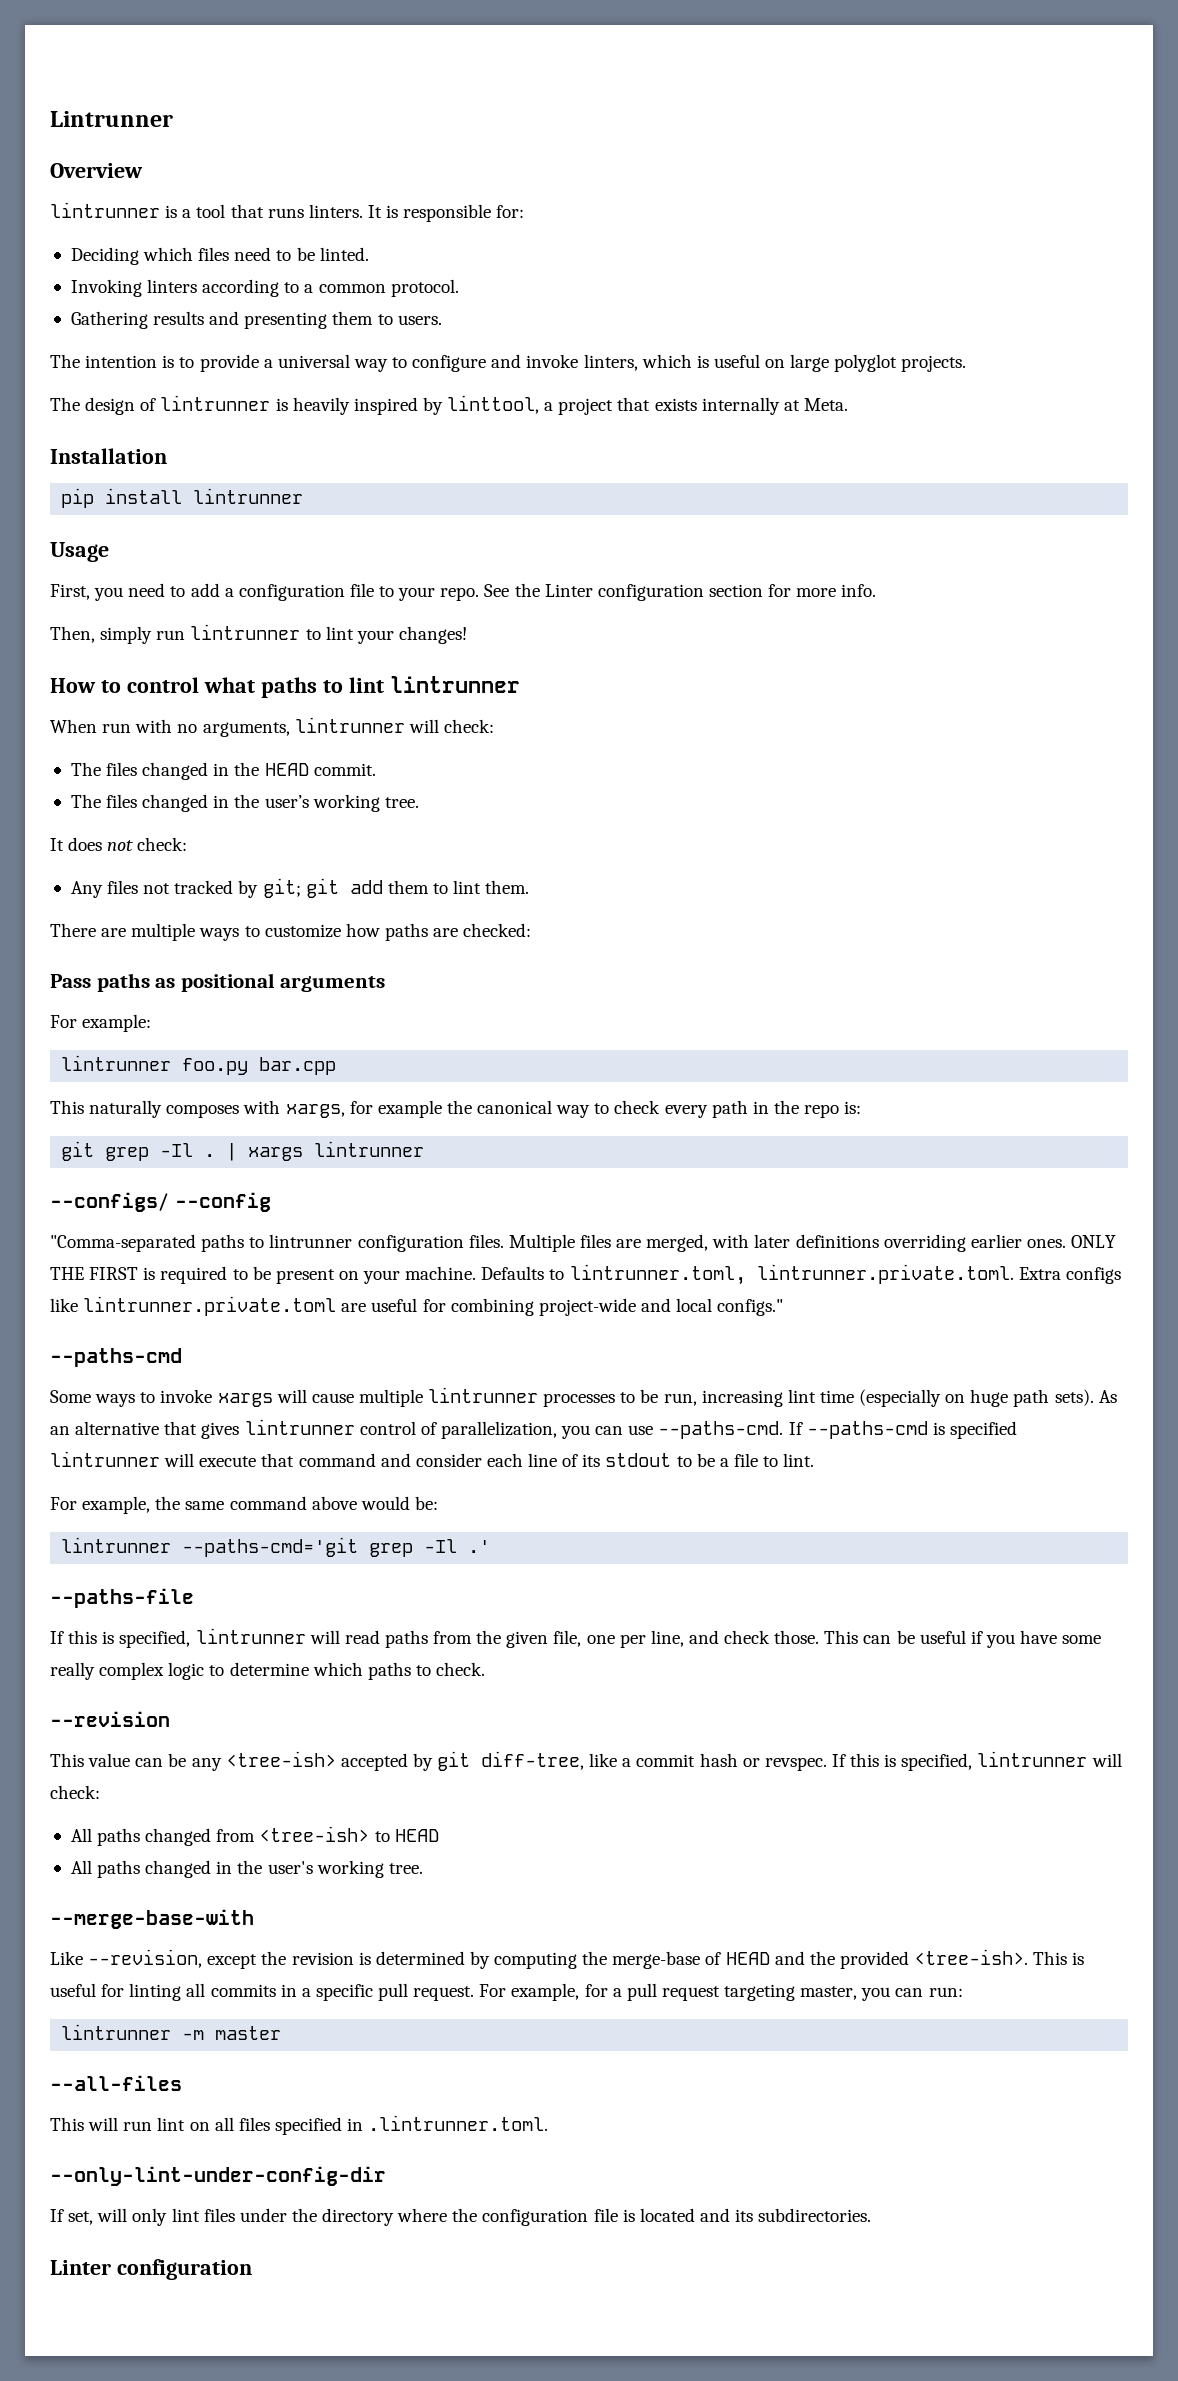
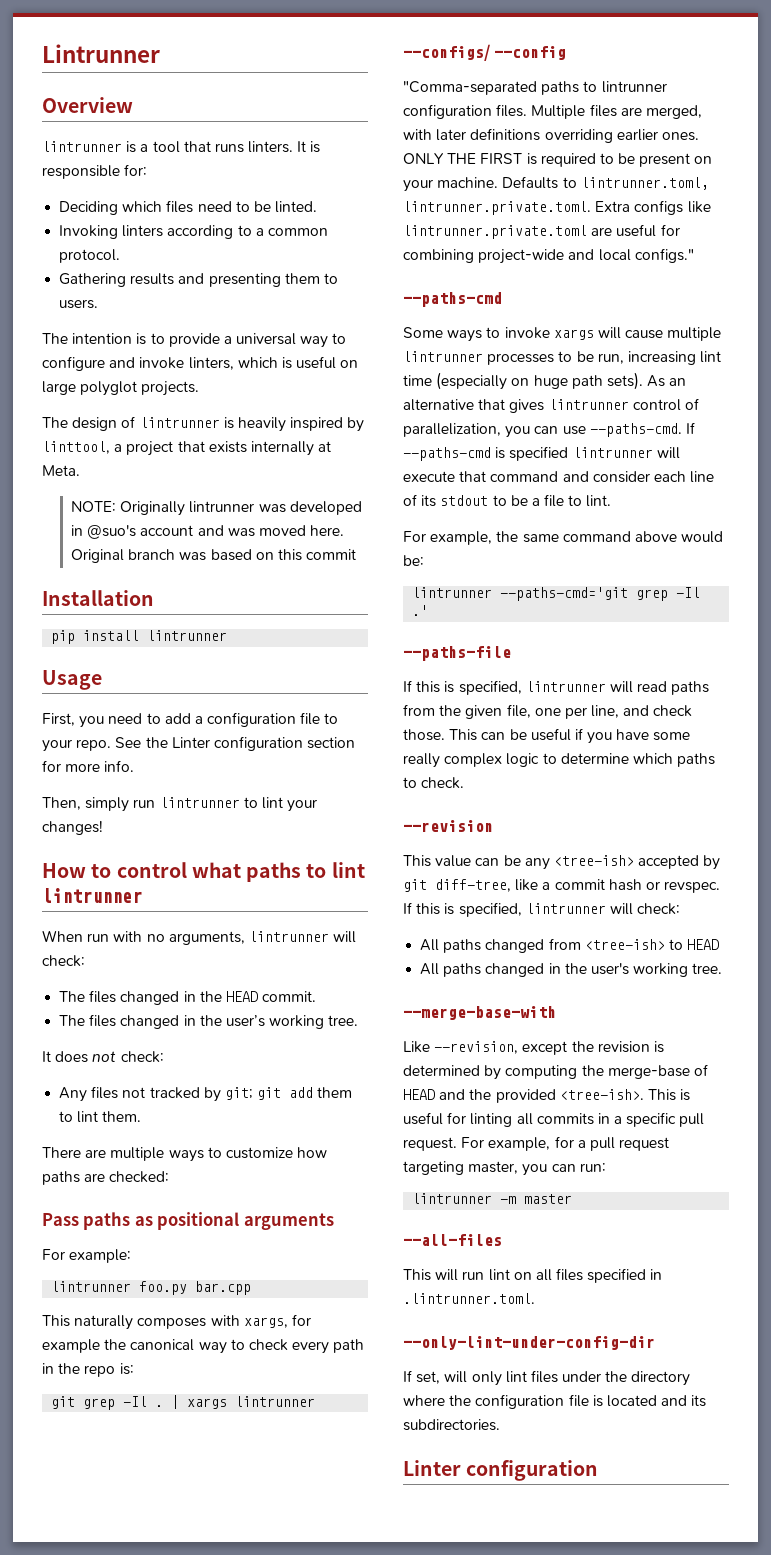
+ NOTE: Originally lintrunner was developed in @suo's account and was moved here. Original branch was based on this commit

